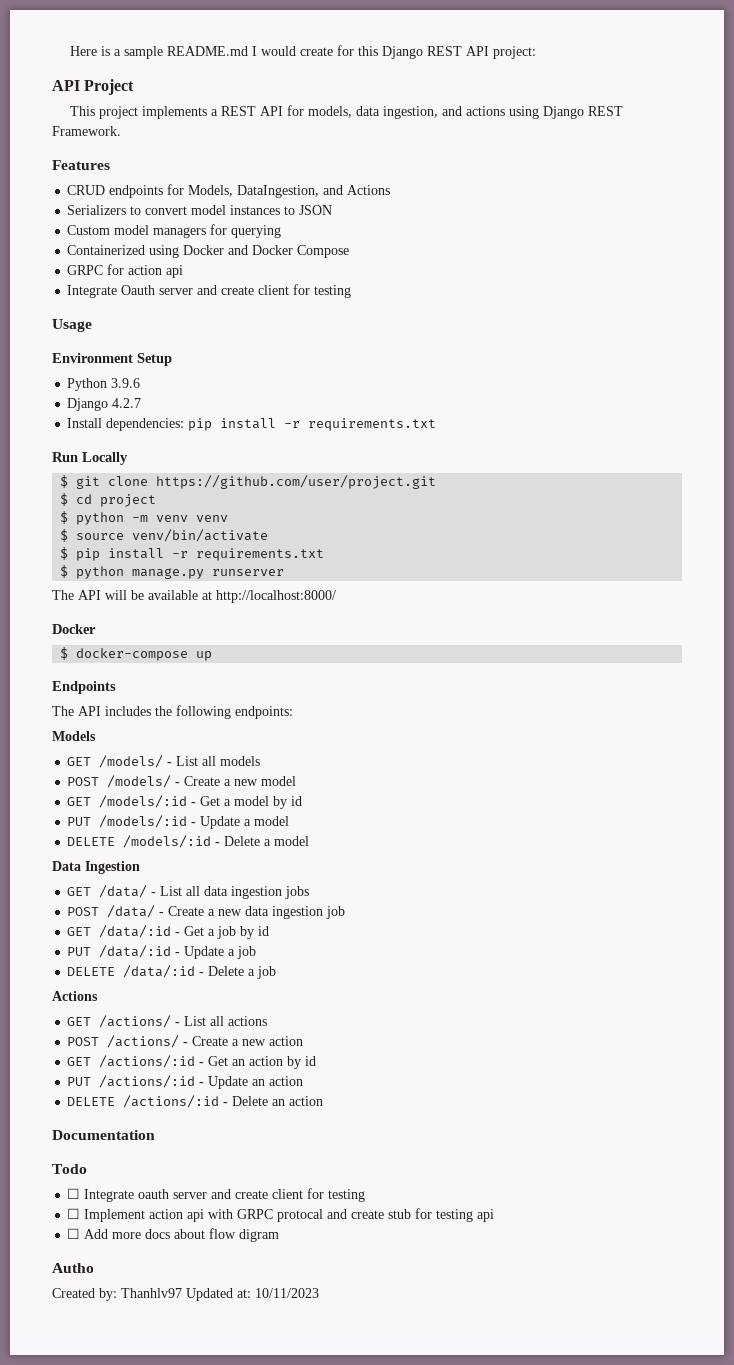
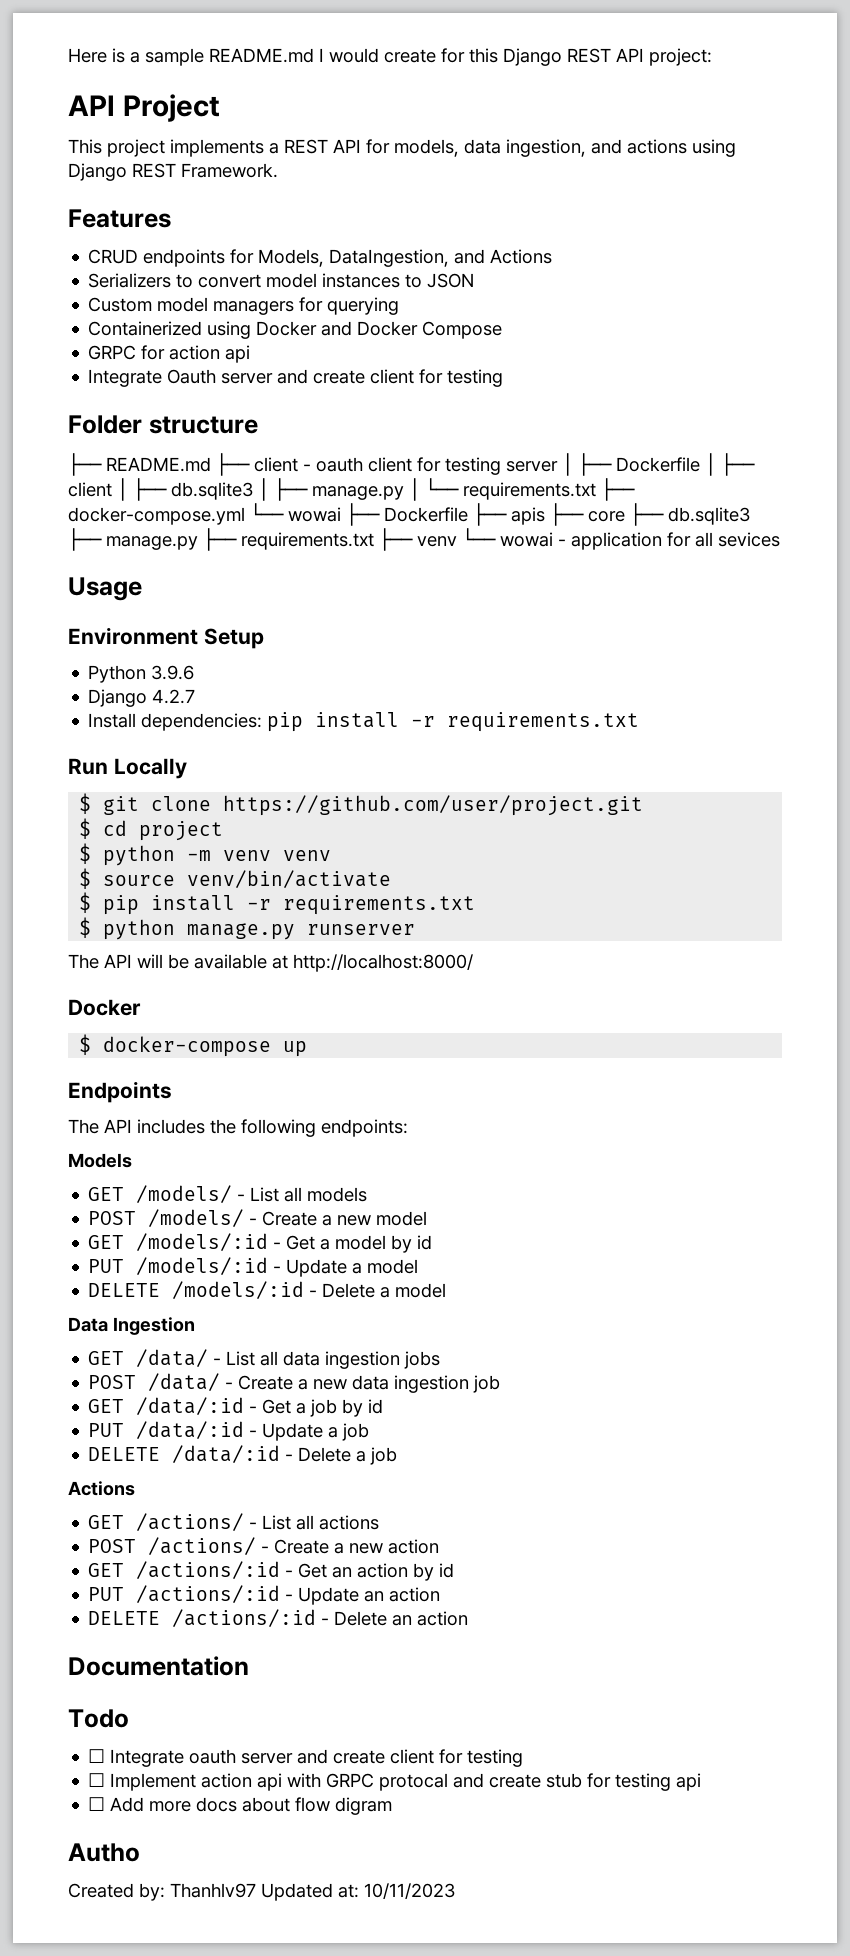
+ Folder structure
+ ├── README.md ├── client - oauth client for testing server │ ├── Dockerfile │ ├── client │ ├── db.sqlite3 │ ├── manage.py │ └── requirements.txt ├── docker-compose.yml └── wowai ├── Dockerfile ├── apis ├── core ├── db.sqlite3 ├── manage.py ├── requirements.txt ├── venv └── wowai - application for all sevices

